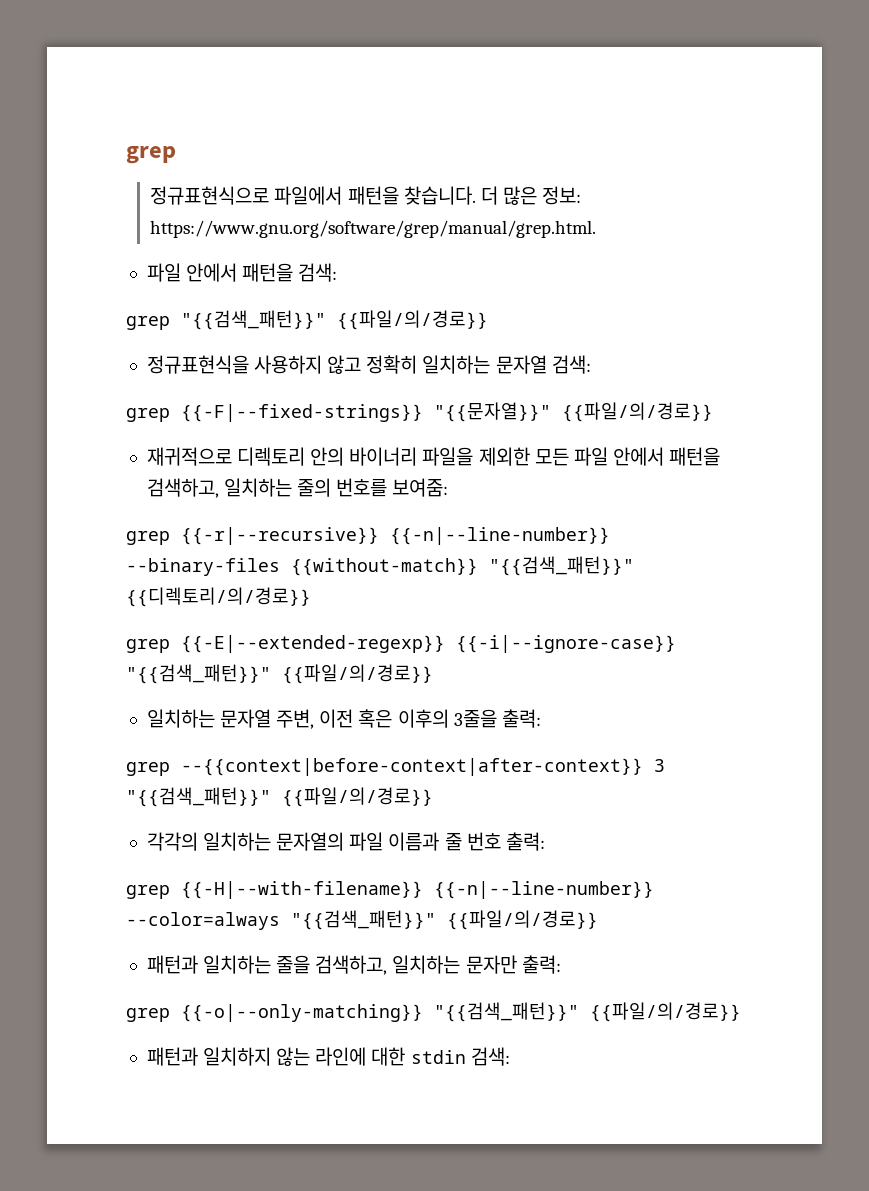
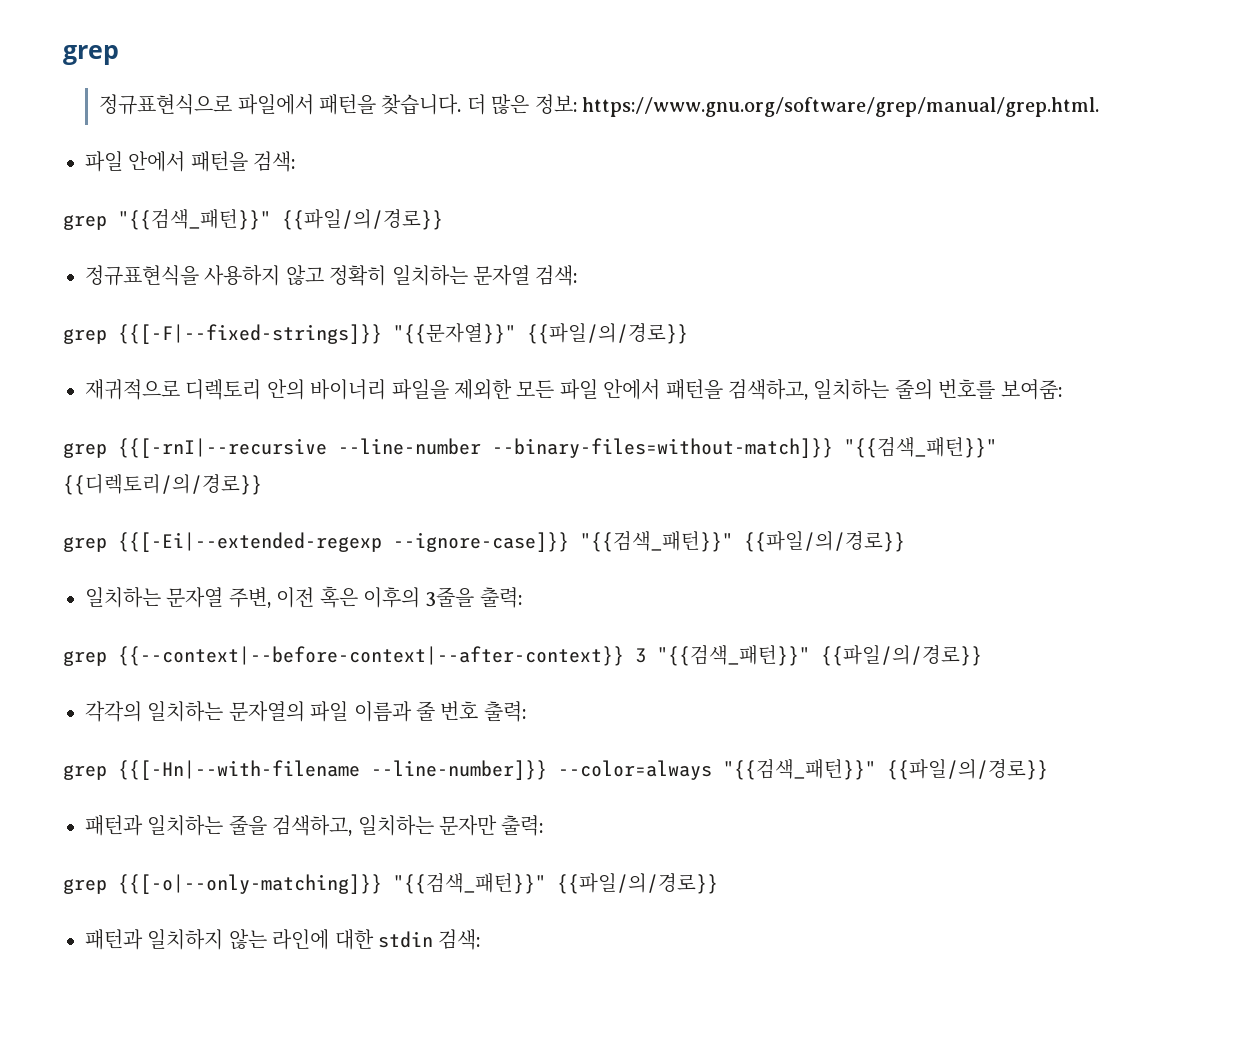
- grep {{-F|--fixed-strings}} "{{문자열}}" {{파일/의/경로}}
+ grep {{[-F|--fixed-strings]}} "{{문자열}}" {{파일/의/경로}}
- grep {{-r|--recursive}} {{-n|--line-number}} --binary-files {{without-match}} "{{검색_패턴}}" {{디렉토리/의/경로}}
+ grep {{[-rnI|--recursive --line-number --binary-files=without-match]}} "{{검색_패턴}}" {{디렉토리/의/경로}}
- grep {{-E|--extended-regexp}} {{-i|--ignore-case}} "{{검색_패턴}}" {{파일/의/경로}}
+ grep {{[-Ei|--extended-regexp --ignore-case]}} "{{검색_패턴}}" {{파일/의/경로}}
- grep --{{context|before-context|after-context}} 3 "{{검색_패턴}}" {{파일/의/경로}}
+ grep {{--context|--before-context|--after-context}} 3 "{{검색_패턴}}" {{파일/의/경로}}
- grep {{-H|--with-filename}} {{-n|--line-number}} --color=always "{{검색_패턴}}" {{파일/의/경로}}
+ grep {{[-Hn|--with-filename --line-number]}} --color=always "{{검색_패턴}}" {{파일/의/경로}}
- grep {{-o|--only-matching}} "{{검색_패턴}}" {{파일/의/경로}}
+ grep {{[-o|--only-matching]}} "{{검색_패턴}}" {{파일/의/경로}}

